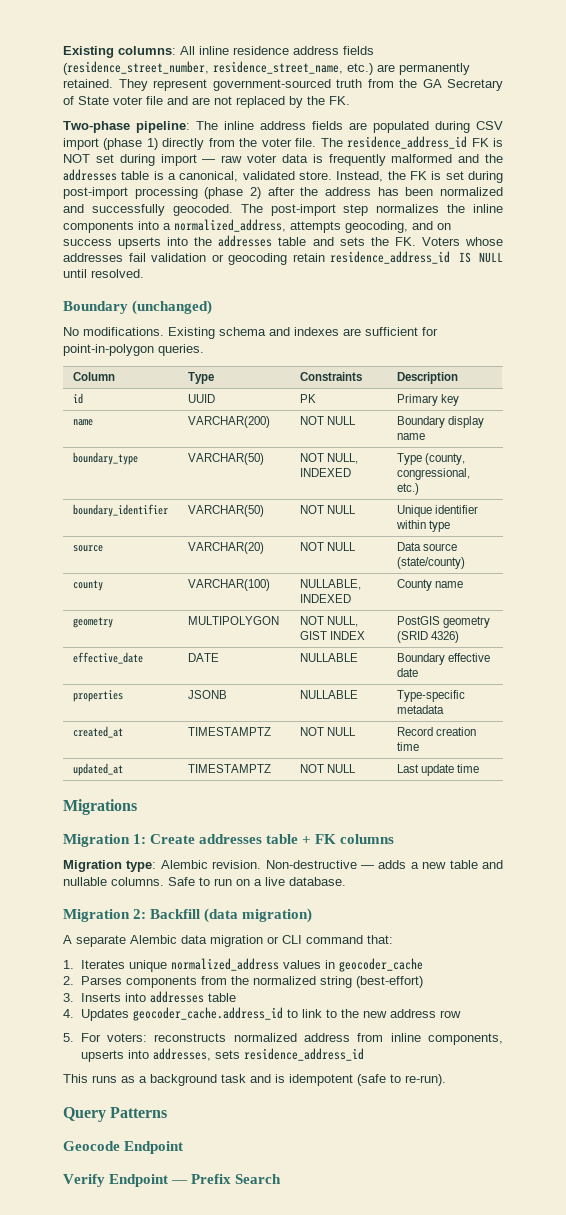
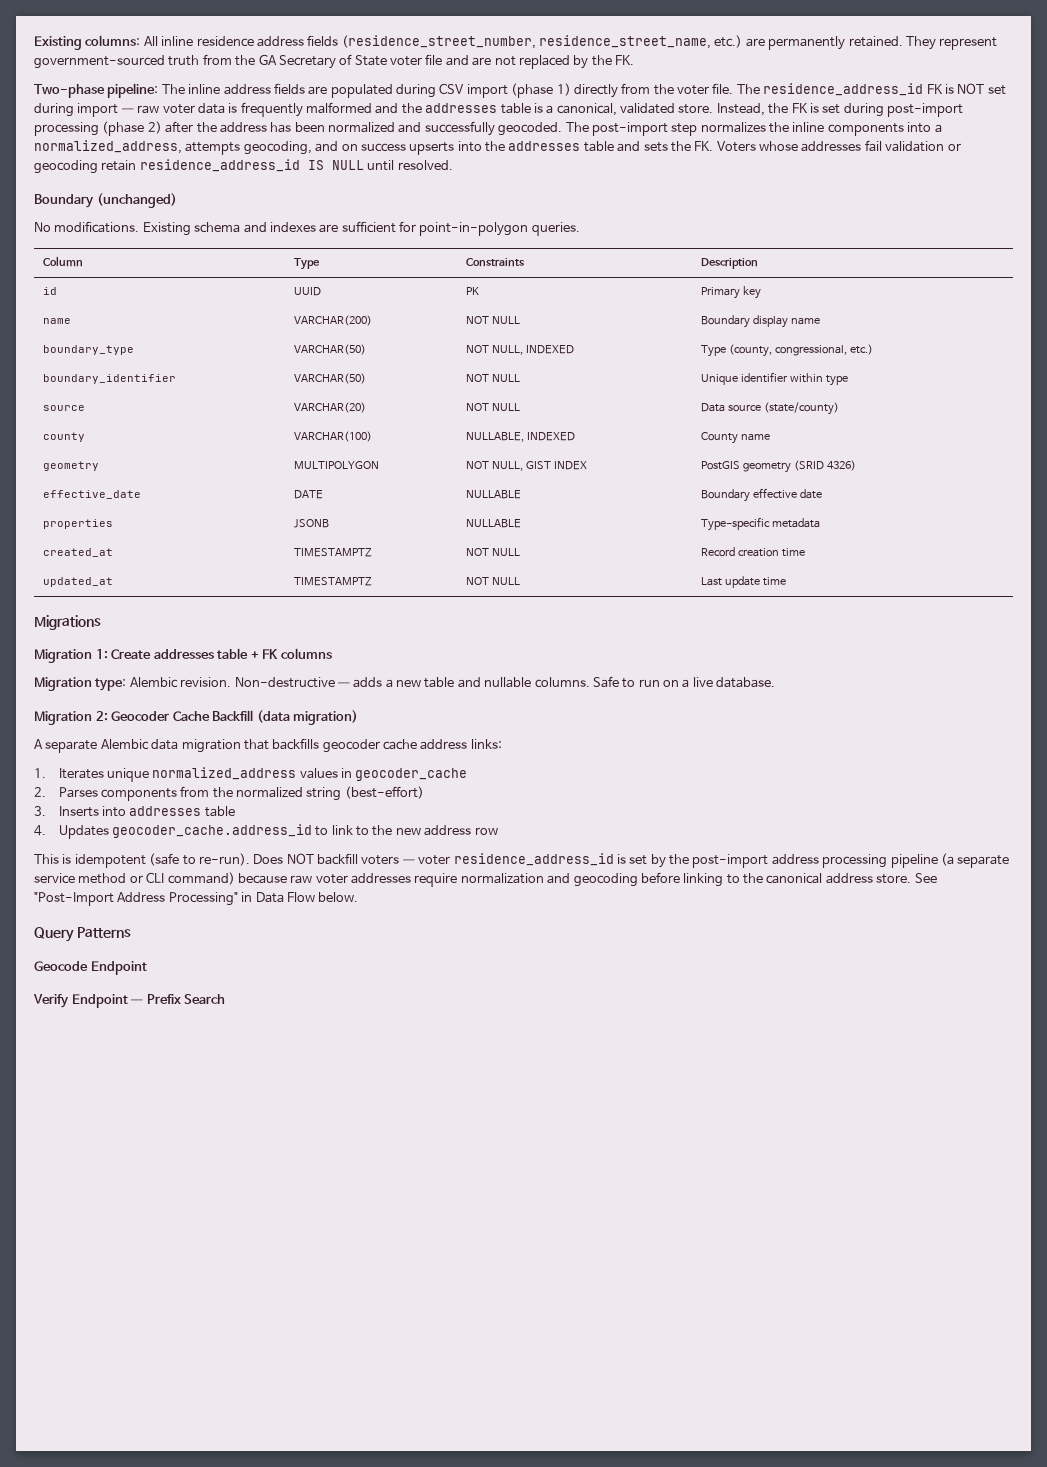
- Migration 2: Backfill (data migration)
+ Migration 2: Geocoder Cache Backfill (data migration)
- A separate Alembic data migration or CLI command that:
+ A separate Alembic data migration that backfills geocoder cache address links:
- 5. For voters: reconstructs normalized address from inline components, upserts into addresses, sets residence_address_id
- This runs as a background task and is idempotent (safe to re-run).
+ This is idempotent (safe to re-run). Does NOT backfill voters — voter residence_address_id is set by the post-import address processing pipeline (a separate service method or CLI command) because raw voter addresses require normalization and geocoding before linking to the canonical address store. See "Post-Import Address Processing" in Data Flow below.

